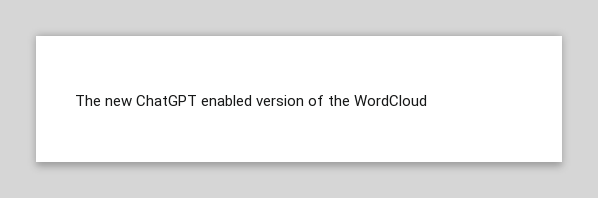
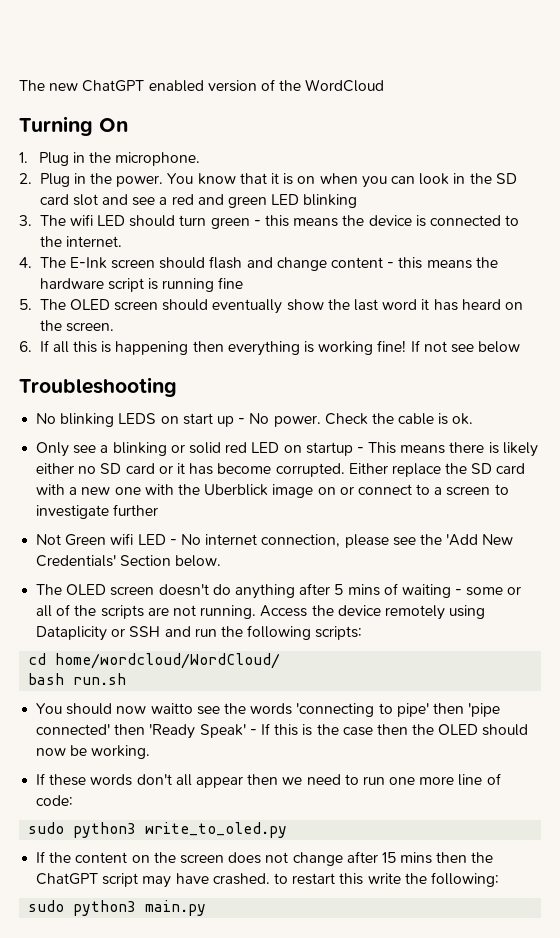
+ Turning On
+ 1. Plug in the microphone.
+ 2. Plug in the power. You know that it is on when you can look in the SD card slot and see a red and green LED blinking
+ 3. The wifi LED should turn green - this means the device is connected to the internet.
+ 4. The E-Ink screen should flash and change content - this means the hardware script is running fine
+ 5. The OLED screen should eventually show the last word it has heard on the screen.
+ 6. If all this is happening then everything is working fine! If not see below
+ Troubleshooting
+ No blinking LEDS on start up - No power. Check the cable is ok.
+ Only see a blinking or solid red LED on startup - This means there is likely either no SD card or it has become corrupted. Either replace the SD card with a new one with the Uberblick image on or connect to a screen to investigate further
+ Not Green wifi LED - No internet connection, please see the 'Add New Credentials' Section below.
+ The OLED screen doesn't do anything after 5 mins of waiting - some or all of the scripts are not running. Access the device remotely using Dataplicity or SSH and run the following scripts:
+ cd home/wordcloud/WordCloud/
+ bash run.sh
+ You should now waitto see the words 'connecting to pipe' then 'pipe connected' then 'Ready Speak' - If this is the case then the OLED should now be working.
+ If these words don't all appear then we need to run one more line of code:
+ sudo python3 write_to_oled.py
+ If the content on the screen does not change after 15 mins then the ChatGPT script may have crashed. to restart this write the following:
+ sudo python3 main.py

